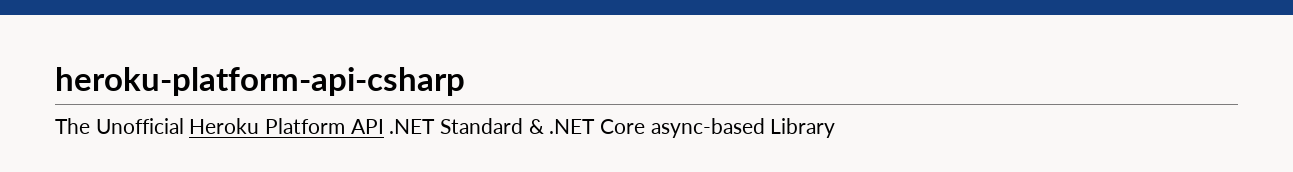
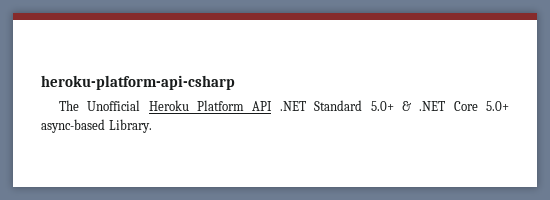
- The Unofficial Heroku Platform API .NET Standard & .NET Core async-based Library
+ The Unofficial Heroku Platform API .NET Standard 5.0+ & .NET Core 5.0+ async-based Library.

